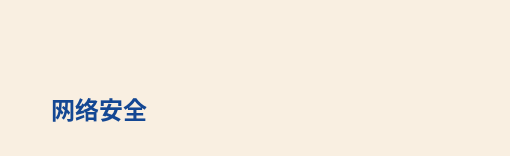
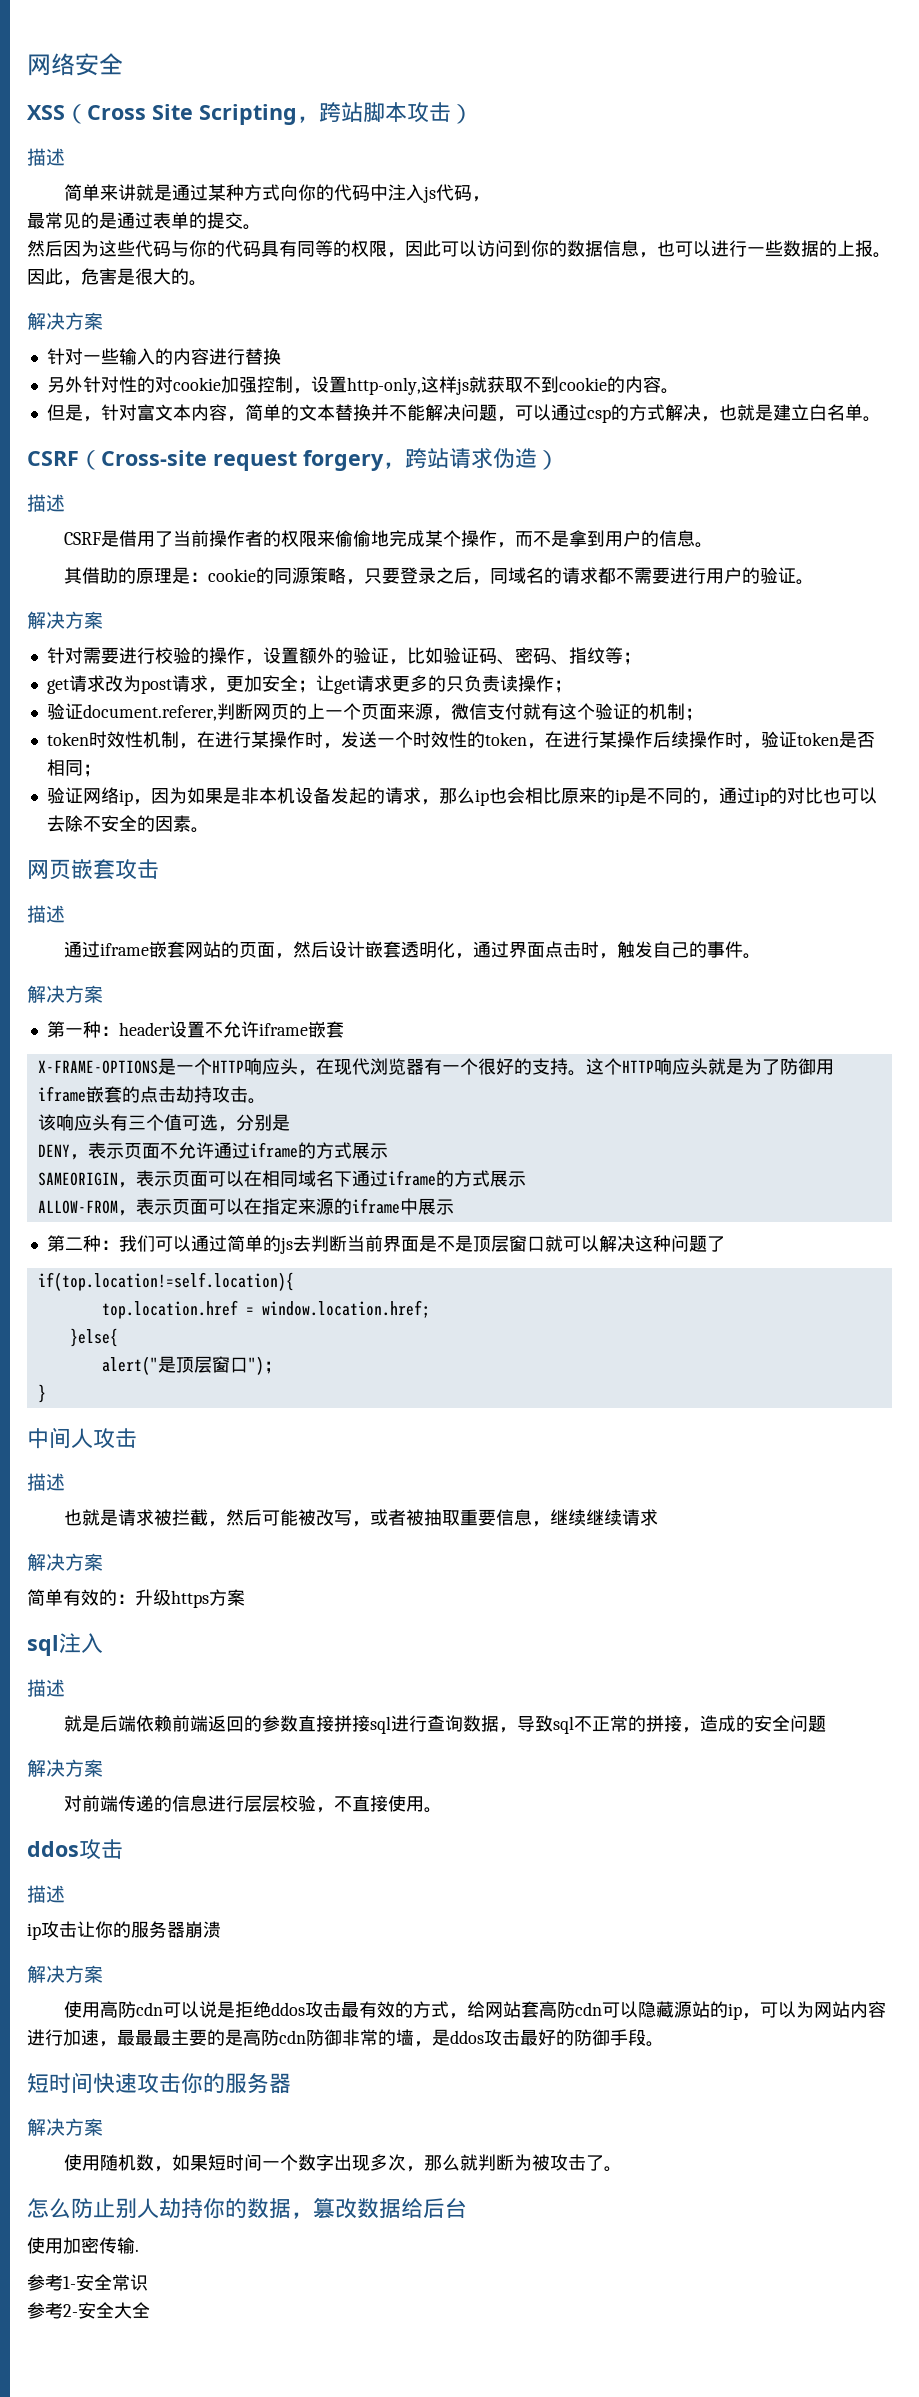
+ XSS（Cross Site Scripting，跨站脚本攻击）
+ 描述
+ 简单来讲就是通过某种方式向你的代码中注入js代码，
+ 最常见的是通过表单的提交。
+ 然后因为这些代码与你的代码具有同等的权限，因此可以访问到你的数据信息，也可以进行一些数据的上报。因此，危害是很大的。
+ 解决方案
+ 针对一些输入的内容进行替换
+ 另外针对性的对cookie加强控制，设置http-only,这样js就获取不到cookie的内容。
+ 但是，针对富文本内容，简单的文本替换并不能解决问题，可以通过csp的方式解决，也就是建立白名单。
+ CSRF（Cross-site request forgery，跨站请求伪造）
+ 描述
+ CSRF是借用了当前操作者的权限来偷偷地完成某个操作，而不是拿到用户的信息。
+ 其借助的原理是：cookie的同源策略，只要登录之后，同域名的请求都不需要进行用户的验证。
+ 解决方案
+ 针对需要进行校验的操作，设置额外的验证，比如验证码、密码、指纹等；
+ get请求改为post请求，更加安全；让get请求更多的只负责读操作；
+ 验证document.referer,判断网页的上一个页面来源，微信支付就有这个验证的机制；
+ token时效性机制，在进行某操作时，发送一个时效性的token，在进行某操作后续操作时，验证token是否相同；
+ 验证网络ip，因为如果是非本机设备发起的请求，那么ip也会相比原来的ip是不同的，通过ip的对比也可以去除不安全的因素。
+ 网页嵌套攻击
+ 描述
+ 通过iframe嵌套网站的页面，然后设计嵌套透明化，通过界面点击时，触发自己的事件。
+ 解决方案
+ 第一种：header设置不允许iframe嵌套
+ X-FRAME-OPTIONS是一个HTTP响应头，在现代浏览器有一个很好的支持。这个HTTP响应头就是为了防御用iframe嵌套的点击劫持攻击。
+ 该响应头有三个值可选，分别是
+ DENY，表示页面不允许通过iframe的方式展示
+ SAMEORIGIN，表示页面可以在相同域名下通过iframe的方式展示
+ ALLOW-FROM，表示页面可以在指定来源的iframe中展示
+ 第二种：我们可以通过简单的js去判断当前界面是不是顶层窗口就可以解决这种问题了
+ if(top.location!=self.location){
+ top.location.href = window.location.href;
+ }else{
+ alert("是顶层窗口")；
+ }
+ 中间人攻击
+ 描述
+ 也就是请求被拦截，然后可能被改写，或者被抽取重要信息，继续继续请求
+ 解决方案
+ 简单有效的：升级https方案
+ sql注入
+ 描述
+ 就是后端依赖前端返回的参数直接拼接sql进行查询数据，导致sql不正常的拼接，造成的安全问题
+ 解决方案
+ 对前端传递的信息进行层层校验，不直接使用。
+ ddos攻击
+ 描述
+ ip攻击让你的服务器崩溃
+ 解决方案
+ 使用高防cdn可以说是拒绝ddos攻击最有效的方式，给网站套高防cdn可以隐藏源站的ip，可以为网站内容进行加速，最最最主要的是高防cdn防御非常的墙，是ddos攻击最好的防御手段。
+ 短时间快速攻击你的服务器
+ 解决方案
+ 使用随机数，如果短时间一个数字出现多次，那么就判断为被攻击了。
+ 怎么防止别人劫持你的数据，篡改数据给后台
+ 使用加密传输.
+ 参考1-安全常识
+ 参考2-安全大全

